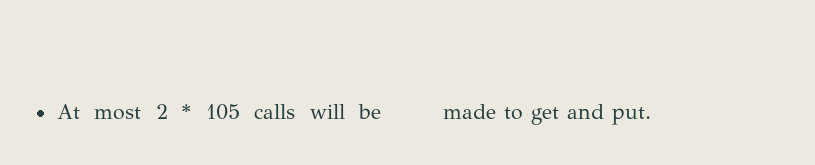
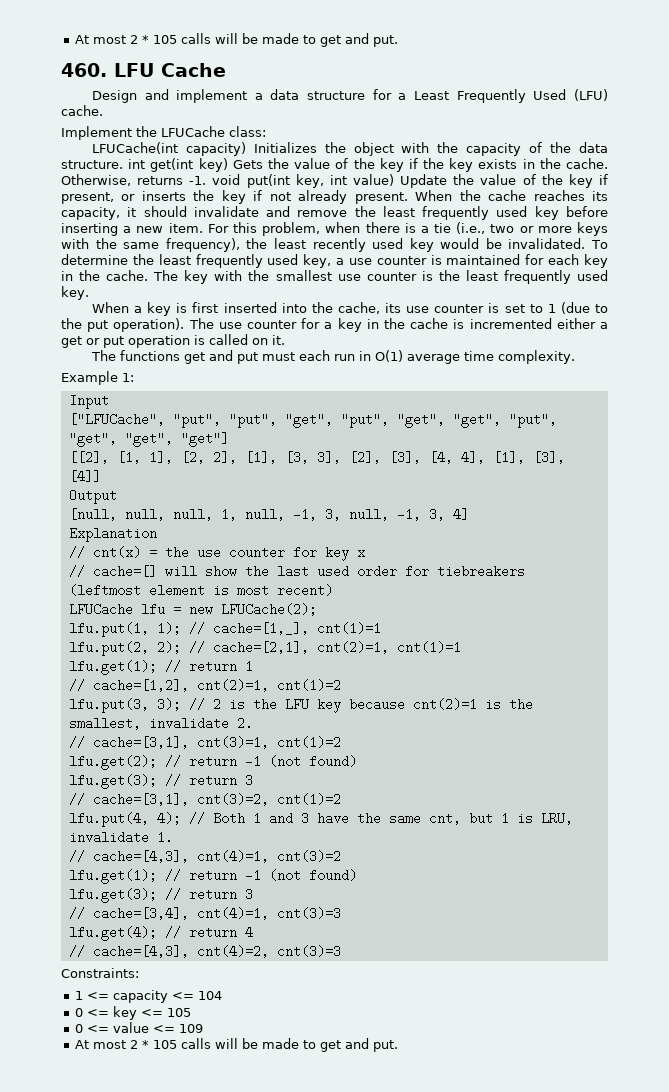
+ 460. LFU Cache
+ Design and implement a data structure for a Least Frequently Used (LFU) cache.
+ Implement the LFUCache class:
+ LFUCache(int capacity) Initializes the object with the capacity of the data structure. int get(int key) Gets the value of the key if the key exists in the cache. Otherwise, returns -1. void put(int key, int value) Update the value of the key if present, or inserts the key if not already present. When the cache reaches its capacity, it should invalidate and remove the least frequently used key before inserting a new item. For this problem, when there is a tie (i.e., two or more keys with the same frequency), the least recently used key would be invalidated. To determine the least frequently used key, a use counter is maintained for each key in the cache. The key with the smallest use counter is the least frequently used key.
+ When a key is first inserted into the cache, its use counter is set to 1 (due to the put operation). The use counter for a key in the cache is incremented either a get or put operation is called on it.
+ The functions get and put must each run in O(1) average time complexity.
+ Example 1:
+ Input
+ ["LFUCache", "put", "put", "get", "put", "get", "get", "put", "get", "get", "get"]
+ [[2], [1, 1], [2, 2], [1], [3, 3], [2], [3], [4, 4], [1], [3], [4]]
+ Output
+ [null, null, null, 1, null, -1, 3, null, -1, 3, 4]
+ Explanation
+ // cnt(x) = the use counter for key x
+ // cache=[] will show the last used order for tiebreakers (leftmost element is most recent)
+ LFUCache lfu = new LFUCache(2);
+ lfu.put(1, 1); // cache=[1,_], cnt(1)=1
+ lfu.put(2, 2); // cache=[2,1], cnt(2)=1, cnt(1)=1
+ lfu.get(1); // return 1
+ // cache=[1,2], cnt(2)=1, cnt(1)=2
+ lfu.put(3, 3); // 2 is the LFU key because cnt(2)=1 is the smallest, invalidate 2.
+ // cache=[3,1], cnt(3)=1, cnt(1)=2
+ lfu.get(2); // return -1 (not found)
+ lfu.get(3); // return 3
+ // cache=[3,1], cnt(3)=2, cnt(1)=2
+ lfu.put(4, 4); // Both 1 and 3 have the same cnt, but 1 is LRU, invalidate 1.
+ // cache=[4,3], cnt(4)=1, cnt(3)=2
+ lfu.get(1); // return -1 (not found)
+ lfu.get(3); // return 3
+ // cache=[3,4], cnt(4)=1, cnt(3)=3
+ lfu.get(4); // return 4
+ // cache=[4,3], cnt(4)=2, cnt(3)=3
+ Constraints:
+ 1 <= capacity <= 104
+ 0 <= key <= 105
+ 0 <= value <= 109
+ At most 2 * 105 calls will be made to get and put.

